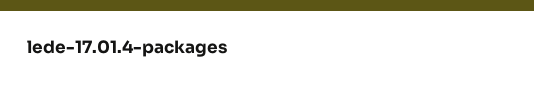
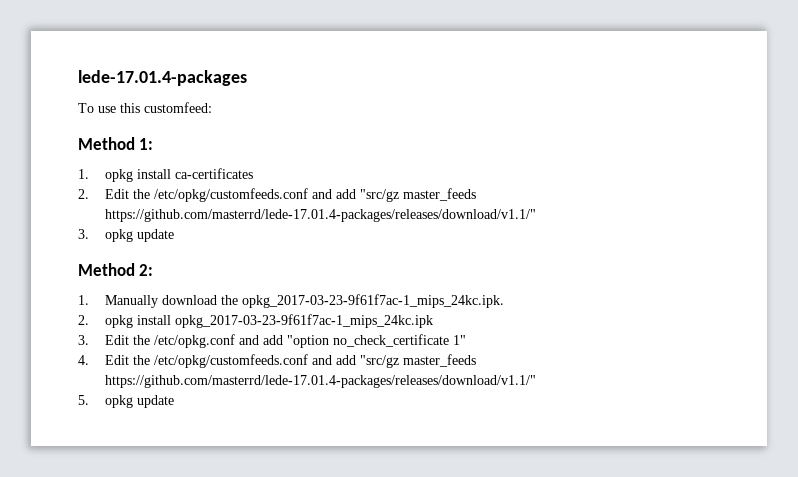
+ To use this customfeed:
+ Method 1:
+ 1. opkg install ca-certificates
+ 2. Edit the /etc/opkg/customfeeds.conf and add "src/gz master_feeds https://github.com/masterrd/lede-17.01.4-packages/releases/download/v1.1/"
+ 3. opkg update
+ Method 2:
+ 1. Manually download the opkg_2017-03-23-9f61f7ac-1_mips_24kc.ipk.
+ 2. opkg install opkg_2017-03-23-9f61f7ac-1_mips_24kc.ipk
+ 3. Edit the /etc/opkg.conf and add "option no_check_certificate 1"
+ 4. Edit the /etc/opkg/customfeeds.conf and add "src/gz master_feeds https://github.com/masterrd/lede-17.01.4-packages/releases/download/v1.1/"
+ 5. opkg update

